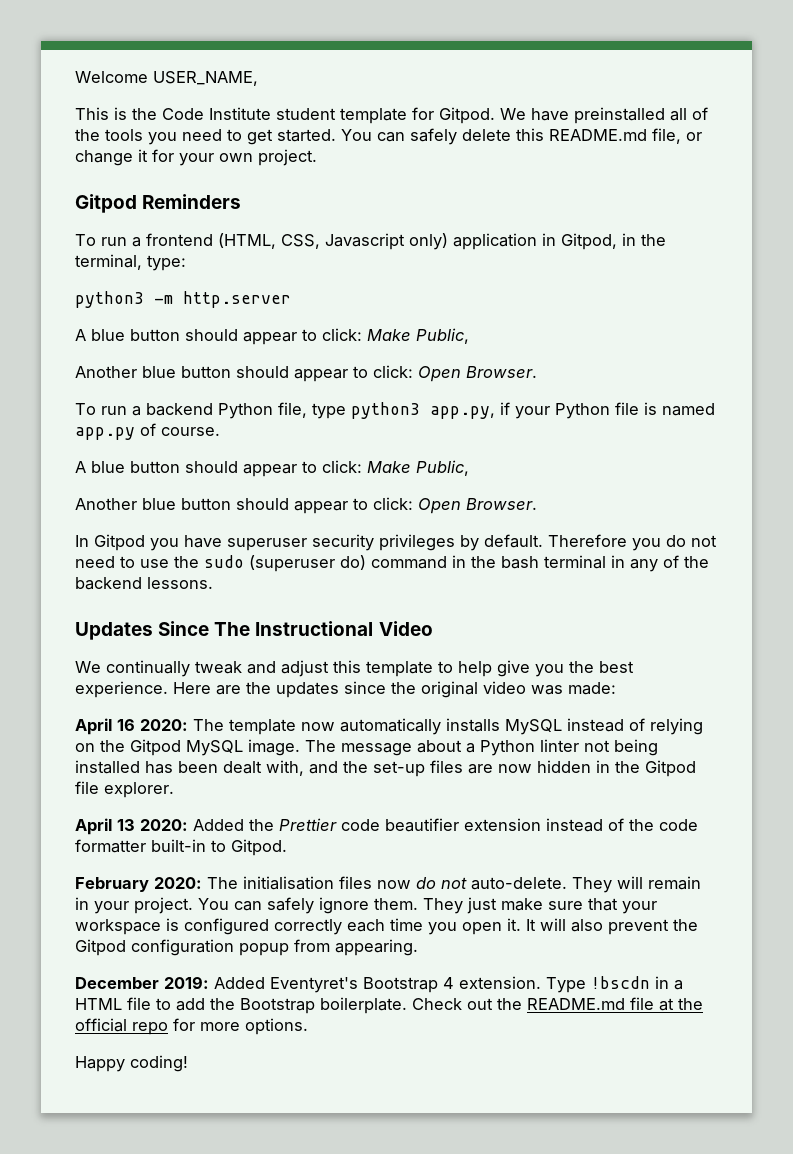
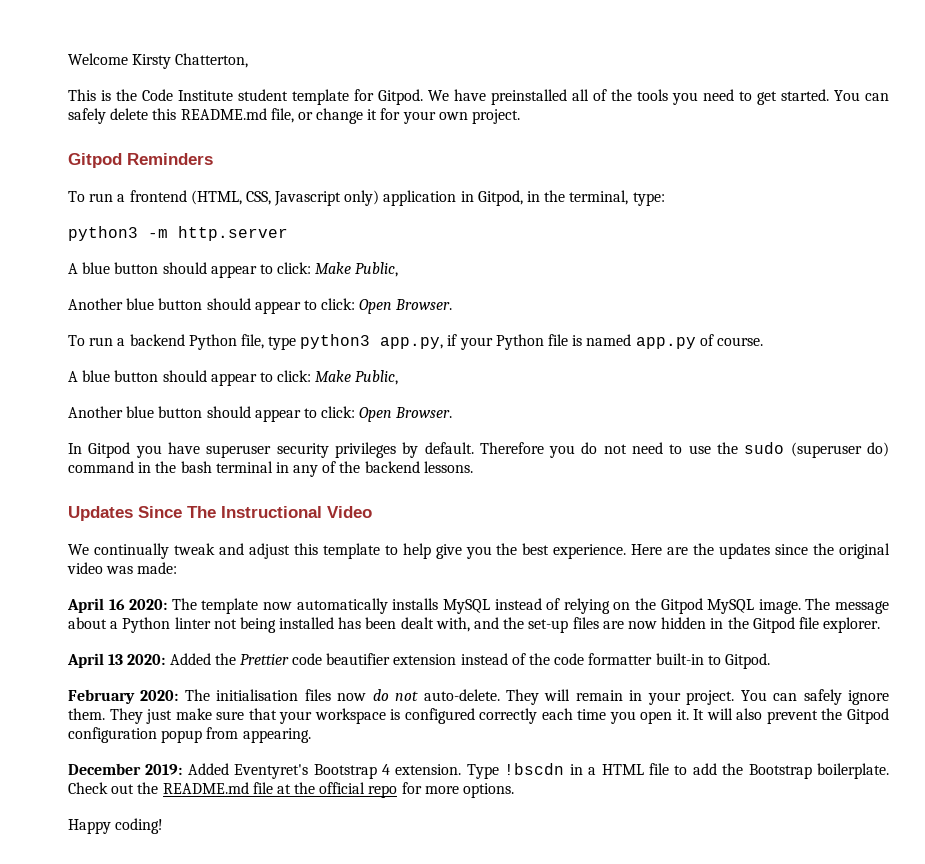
- Welcome USER_NAME,
+ Welcome Kirsty Chatterton,

